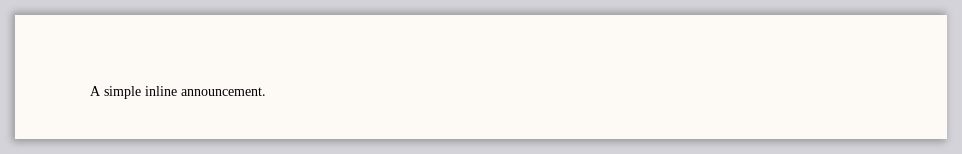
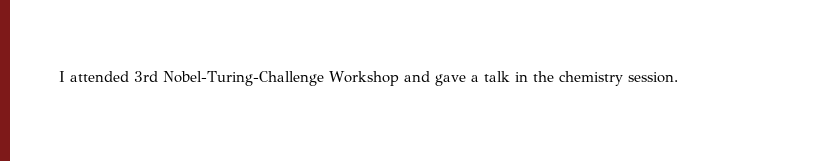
- A simple inline announcement.
+ I attended 3rd Nobel-Turing-Challenge Workshop and gave a talk in the chemistry session.

